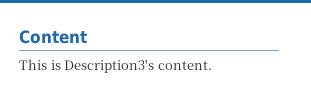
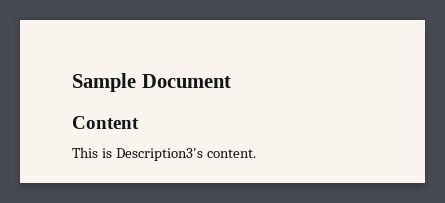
+ Sample Document

